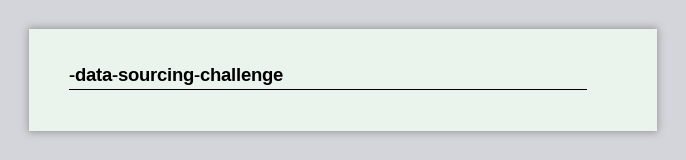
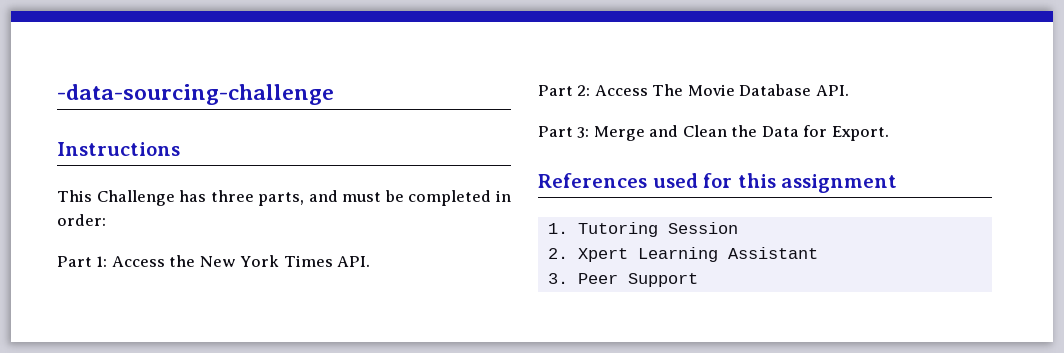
+ Instructions
+ This Challenge has three parts, and must be completed in order:
+ Part 1: Access the New York Times API.
+ Part 2: Access The Movie Database API.
+ Part 3: Merge and Clean the Data for Export.
+ References used for this assignment
+ 1. Tutoring Session
+ 2. Xpert Learning Assistant
+ 3. Peer Support

